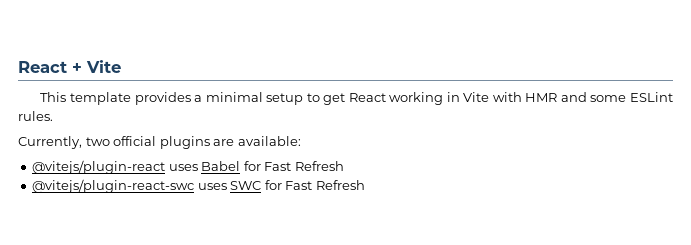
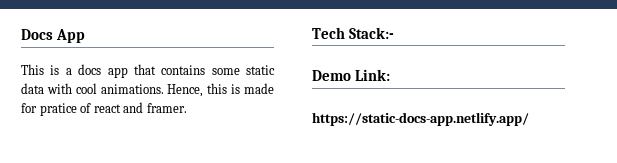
- React + Vite
- This template provides a minimal setup to get React working in Vite with HMR and some ESLint rules.
- Currently, two official plugins are available:
- @vitejs/plugin-react uses Babel for Fast Refresh
- @vitejs/plugin-react-swc uses SWC for Fast Refresh
+ Docs App
+ This is a docs app that contains some static data with cool animations. Hence, this is made for pratice of react and framer.
+ Tech Stack:-
+ Demo Link:
+ https://static-docs-app.netlify.app/

